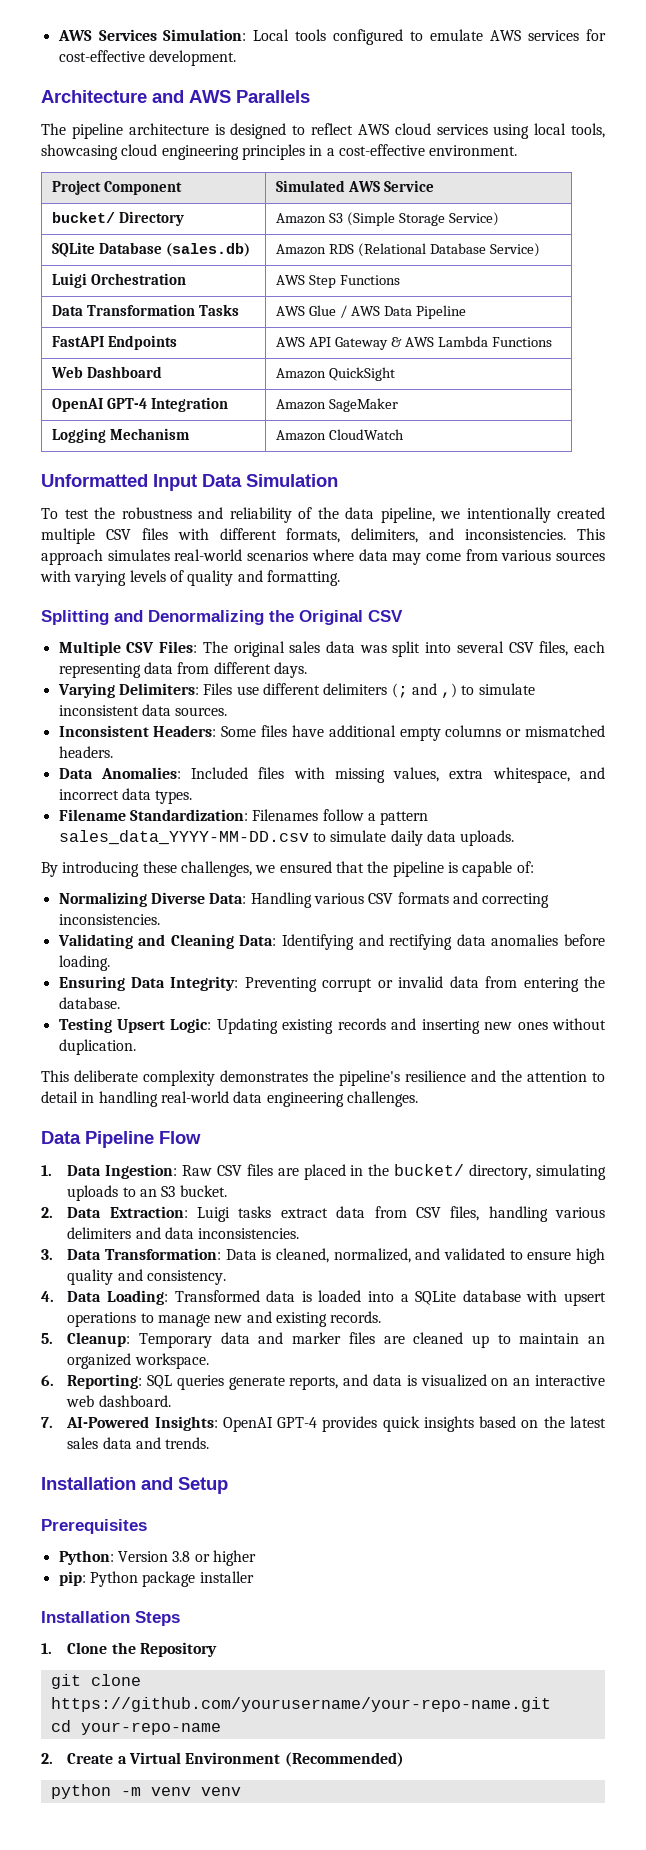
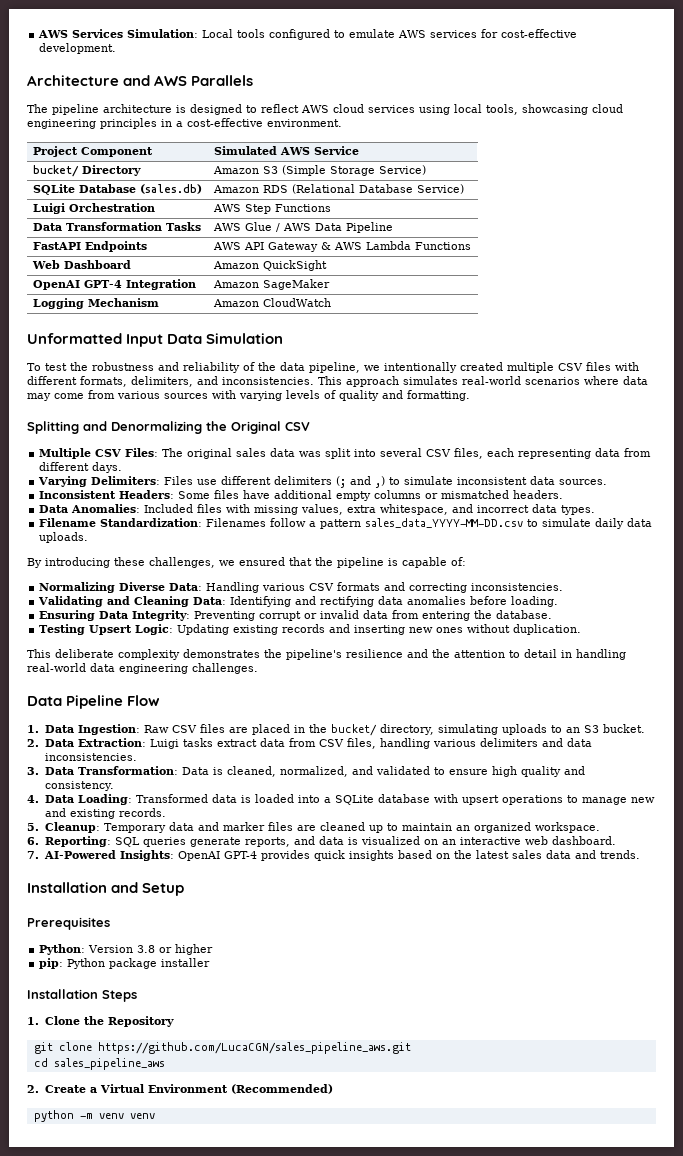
- git clone https://github.com/yourusername/your-repo-name.git
+ git clone https://github.com/LucaCGN/sales_pipeline_aws.git
- cd your-repo-name
+ cd sales_pipeline_aws

